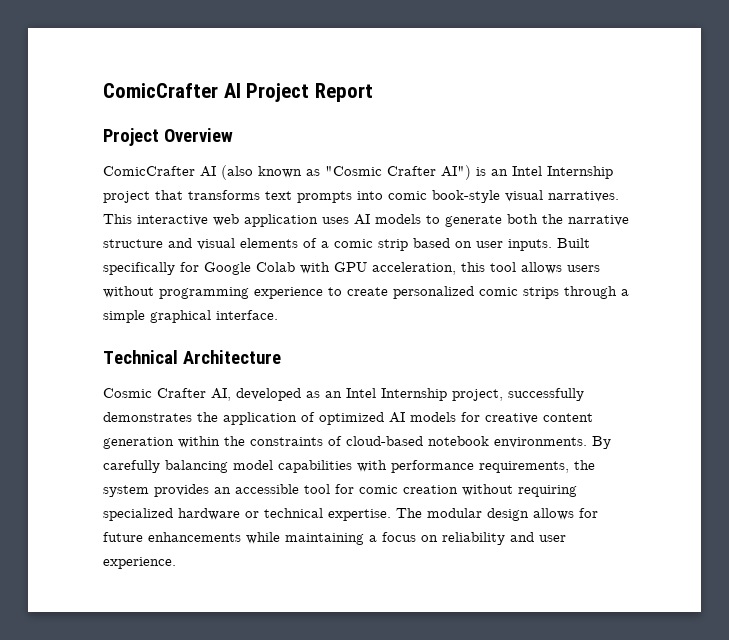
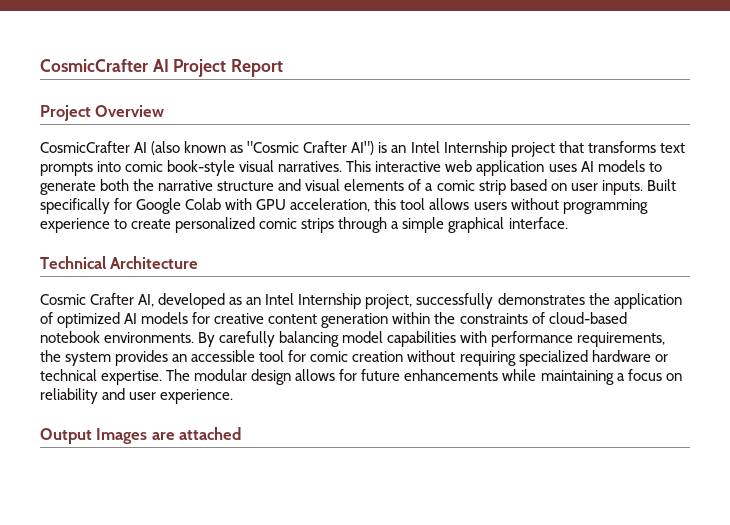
- ComicCrafter AI Project Report
+ CosmicCrafter AI Project Report
- ComicCrafter AI (also known as "Cosmic Crafter AI") is an Intel Internship project that transforms text prompts into comic book-style visual narratives.
+ CosmicCrafter AI (also known as "Cosmic Crafter AI") is an Intel Internship project that transforms text prompts into comic book-style visual narratives.
+ Output Images are attached

